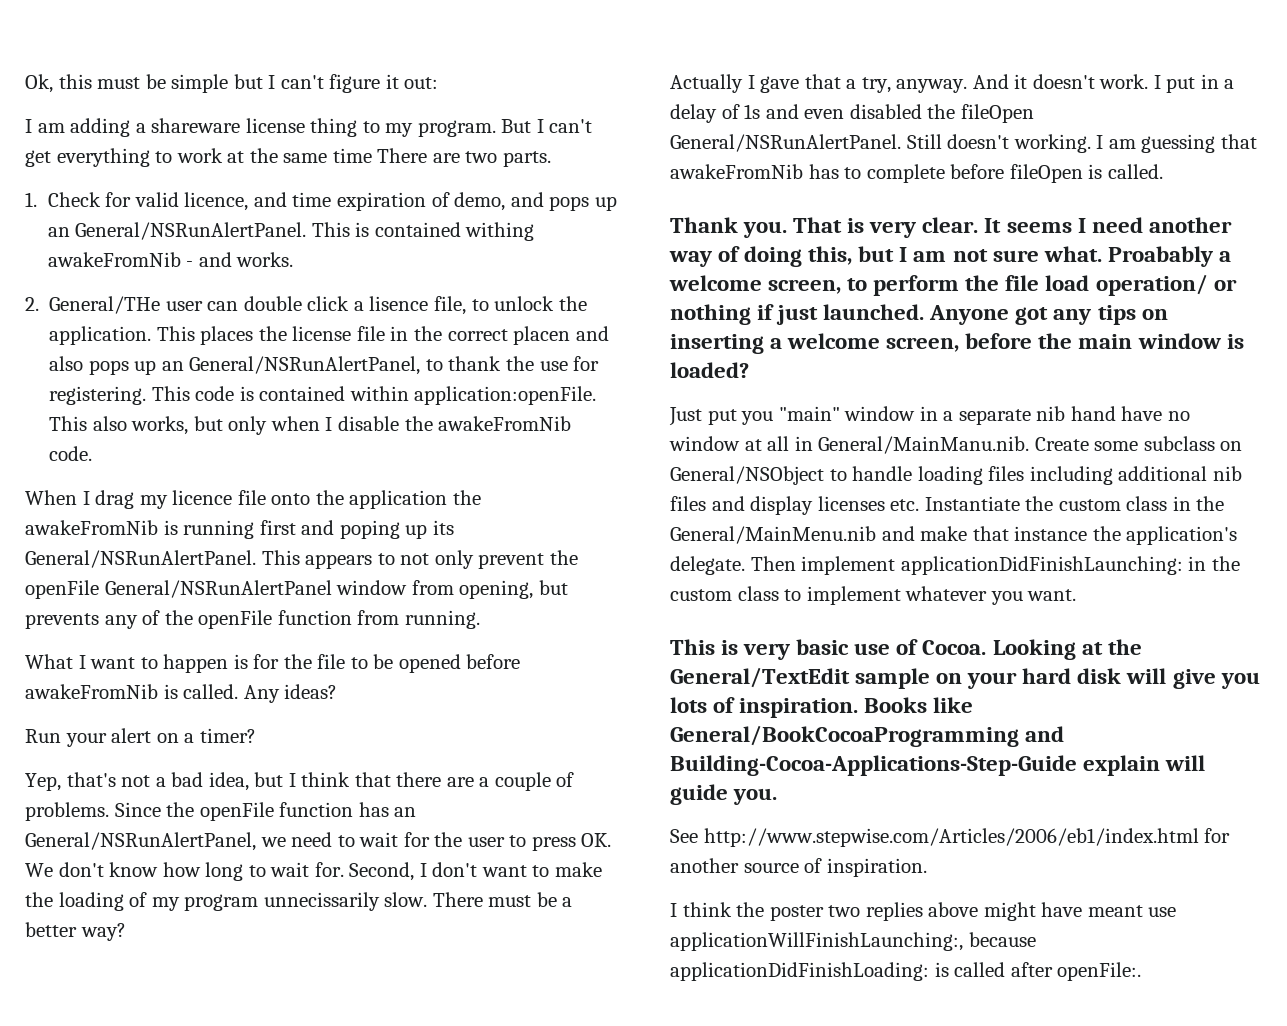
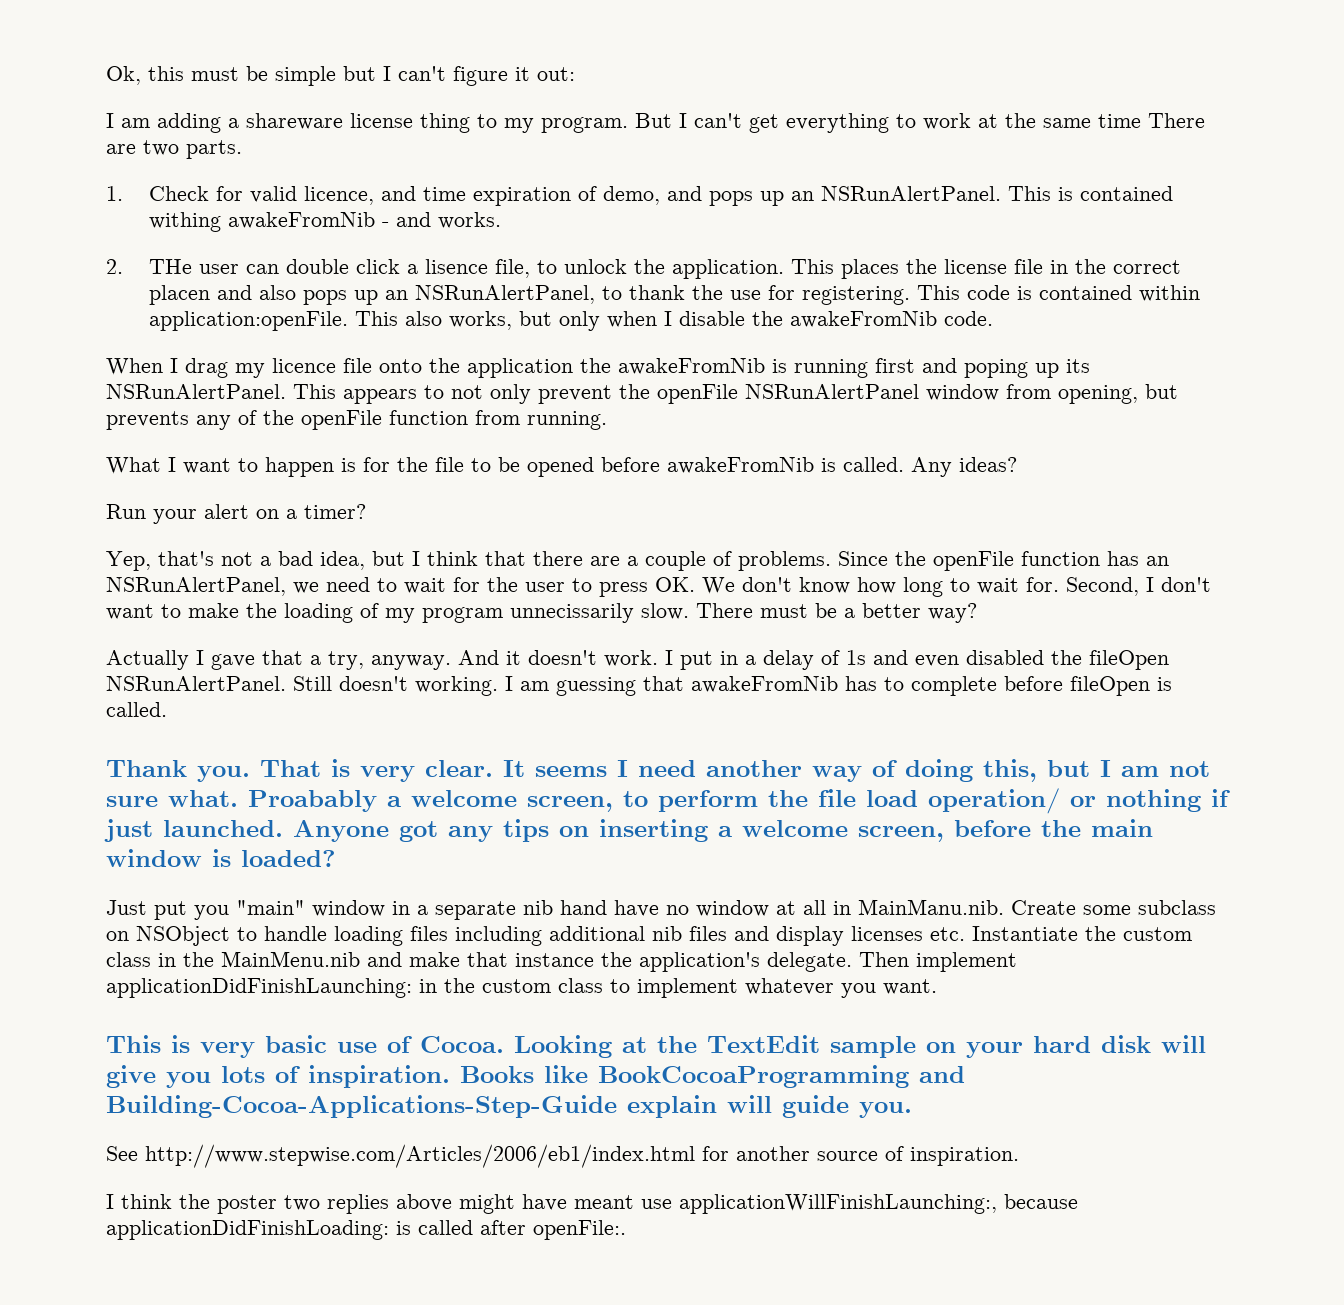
- 1. Check for valid licence, and time expiration of demo, and pops up an General/NSRunAlertPanel.
+ 1. Check for valid licence, and time expiration of demo, and pops up an NSRunAlertPanel.
- 2. General/THe user can double click a lisence file, to unlock the application.
+ 2. THe user can double click a lisence file, to unlock the application.
- This places the license file in the correct placen and also pops up an General/NSRunAlertPanel, to thank the use for registering.
+ This places the license file in the correct placen and also pops up an NSRunAlertPanel, to thank the use for registering.
- When I drag my licence file onto the application the awakeFromNib is running first and poping up its General/NSRunAlertPanel.
+ When I drag my licence file onto the application the awakeFromNib is running first and poping up its NSRunAlertPanel.
- This appears to not only prevent the openFile General/NSRunAlertPanel window from opening, but prevents any of the openFile function from running.
+ This appears to not only prevent the openFile NSRunAlertPanel window from opening, but prevents any of the openFile function from running.
- Since the openFile function has an General/NSRunAlertPanel, we need to wait for the user to press OK. We don't know how long to wait for.
+ Since the openFile function has an NSRunAlertPanel, we need to wait for the user to press OK. We don't know how long to wait for.
- I put in a delay of 1s and even disabled the fileOpen General/NSRunAlertPanel.
+ I put in a delay of 1s and even disabled the fileOpen NSRunAlertPanel.
- Just put you "main" window in a separate nib hand have no window at all in General/MainManu.nib. Create some subclass on General/NSObject to handle loading files including additional nib files and display licenses etc. Instantiate the custom class in the General/MainMenu.nib and make that instance the application's delegate.
+ Just put you "main" window in a separate nib hand have no window at all in MainManu.nib. Create some subclass on NSObject to handle loading files including additional nib files and display licenses etc. Instantiate the custom class in the MainMenu.nib and make that instance the application's delegate.
- Looking at the General/TextEdit sample on your hard disk will give you lots of inspiration.
+ Looking at the TextEdit sample on your hard disk will give you lots of inspiration.
- Books like General/BookCocoaProgramming and Building-Cocoa-Applications-Step-Guide explain will guide you.
+ Books like BookCocoaProgramming and Building-Cocoa-Applications-Step-Guide explain will guide you.

